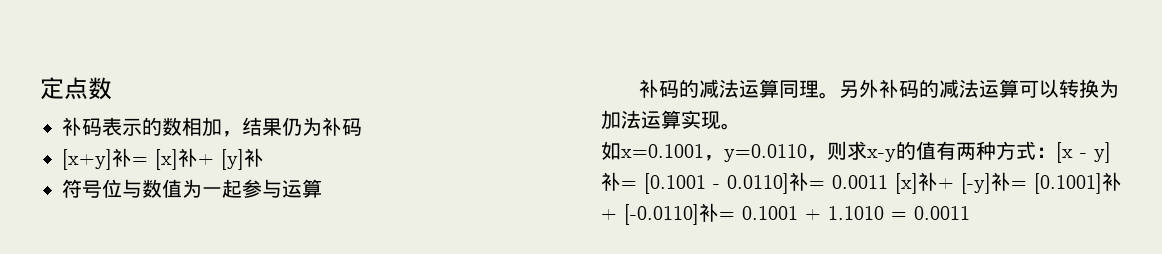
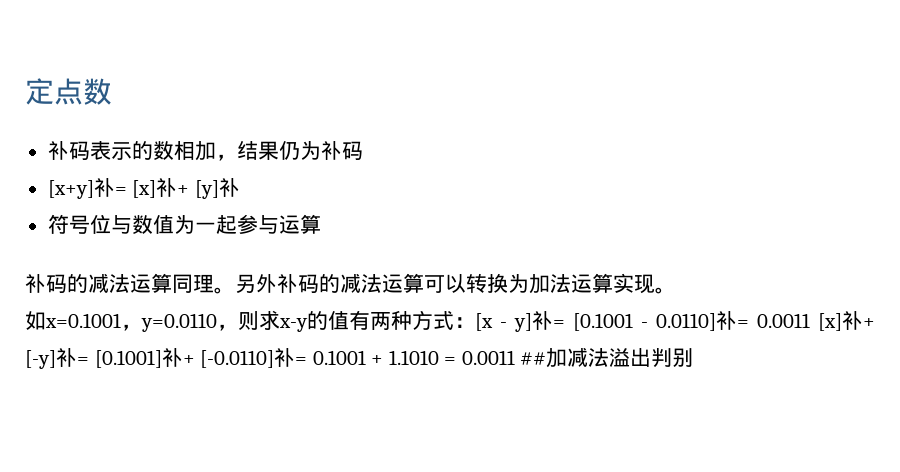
- 如x=0.1001，y=0.0110，则求x-y的值有两种方式：[x - y]补= [0.1001 - 0.0110]补= 0.0011 [x]补+ [-y]补= [0.1001]补+ [-0.0110]补= 0.1001 + 1.1010 = 0.0011
+ 如x=0.1001，y=0.0110，则求x-y的值有两种方式：[x - y]补= [0.1001 - 0.0110]补= 0.0011 [x]补+ [-y]补= [0.1001]补+ [-0.0110]补= 0.1001 + 1.1010 = 0.0011 ##加减法溢出判别

